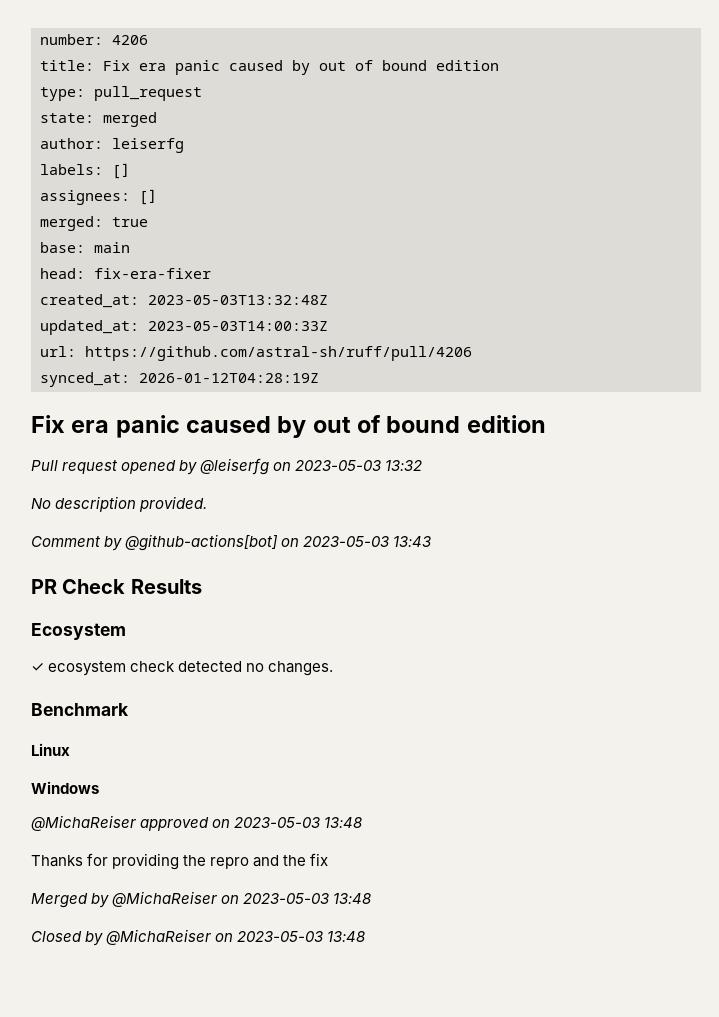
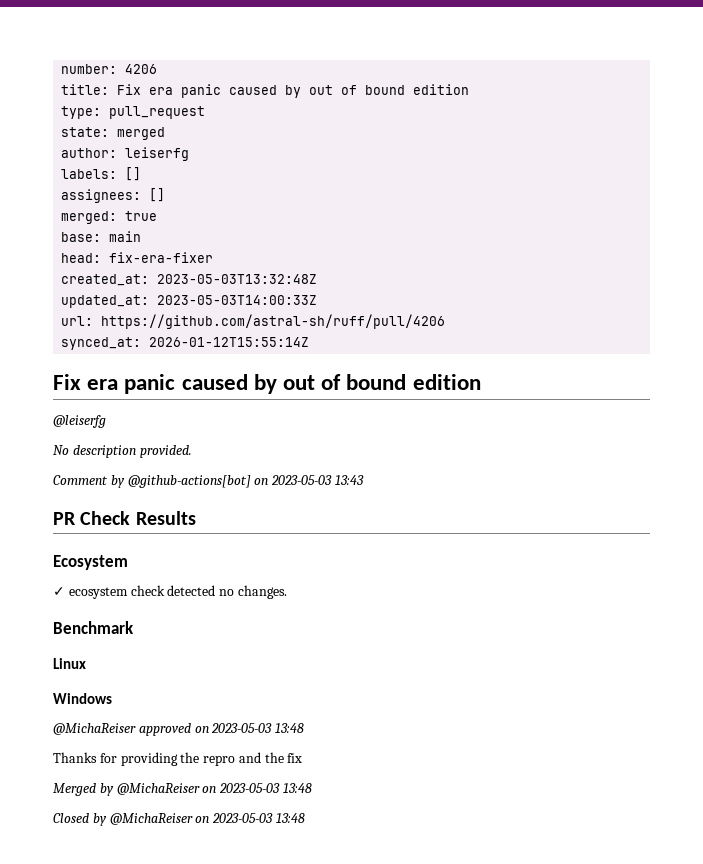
- synced_at: 2026-01-12T04:28:19Z
+ synced_at: 2026-01-12T15:55:14Z
  Fix era panic caused by out of bound edition
- Pull request opened by @leiserfg on 2023-05-03 13:32
+ @leiserfg

